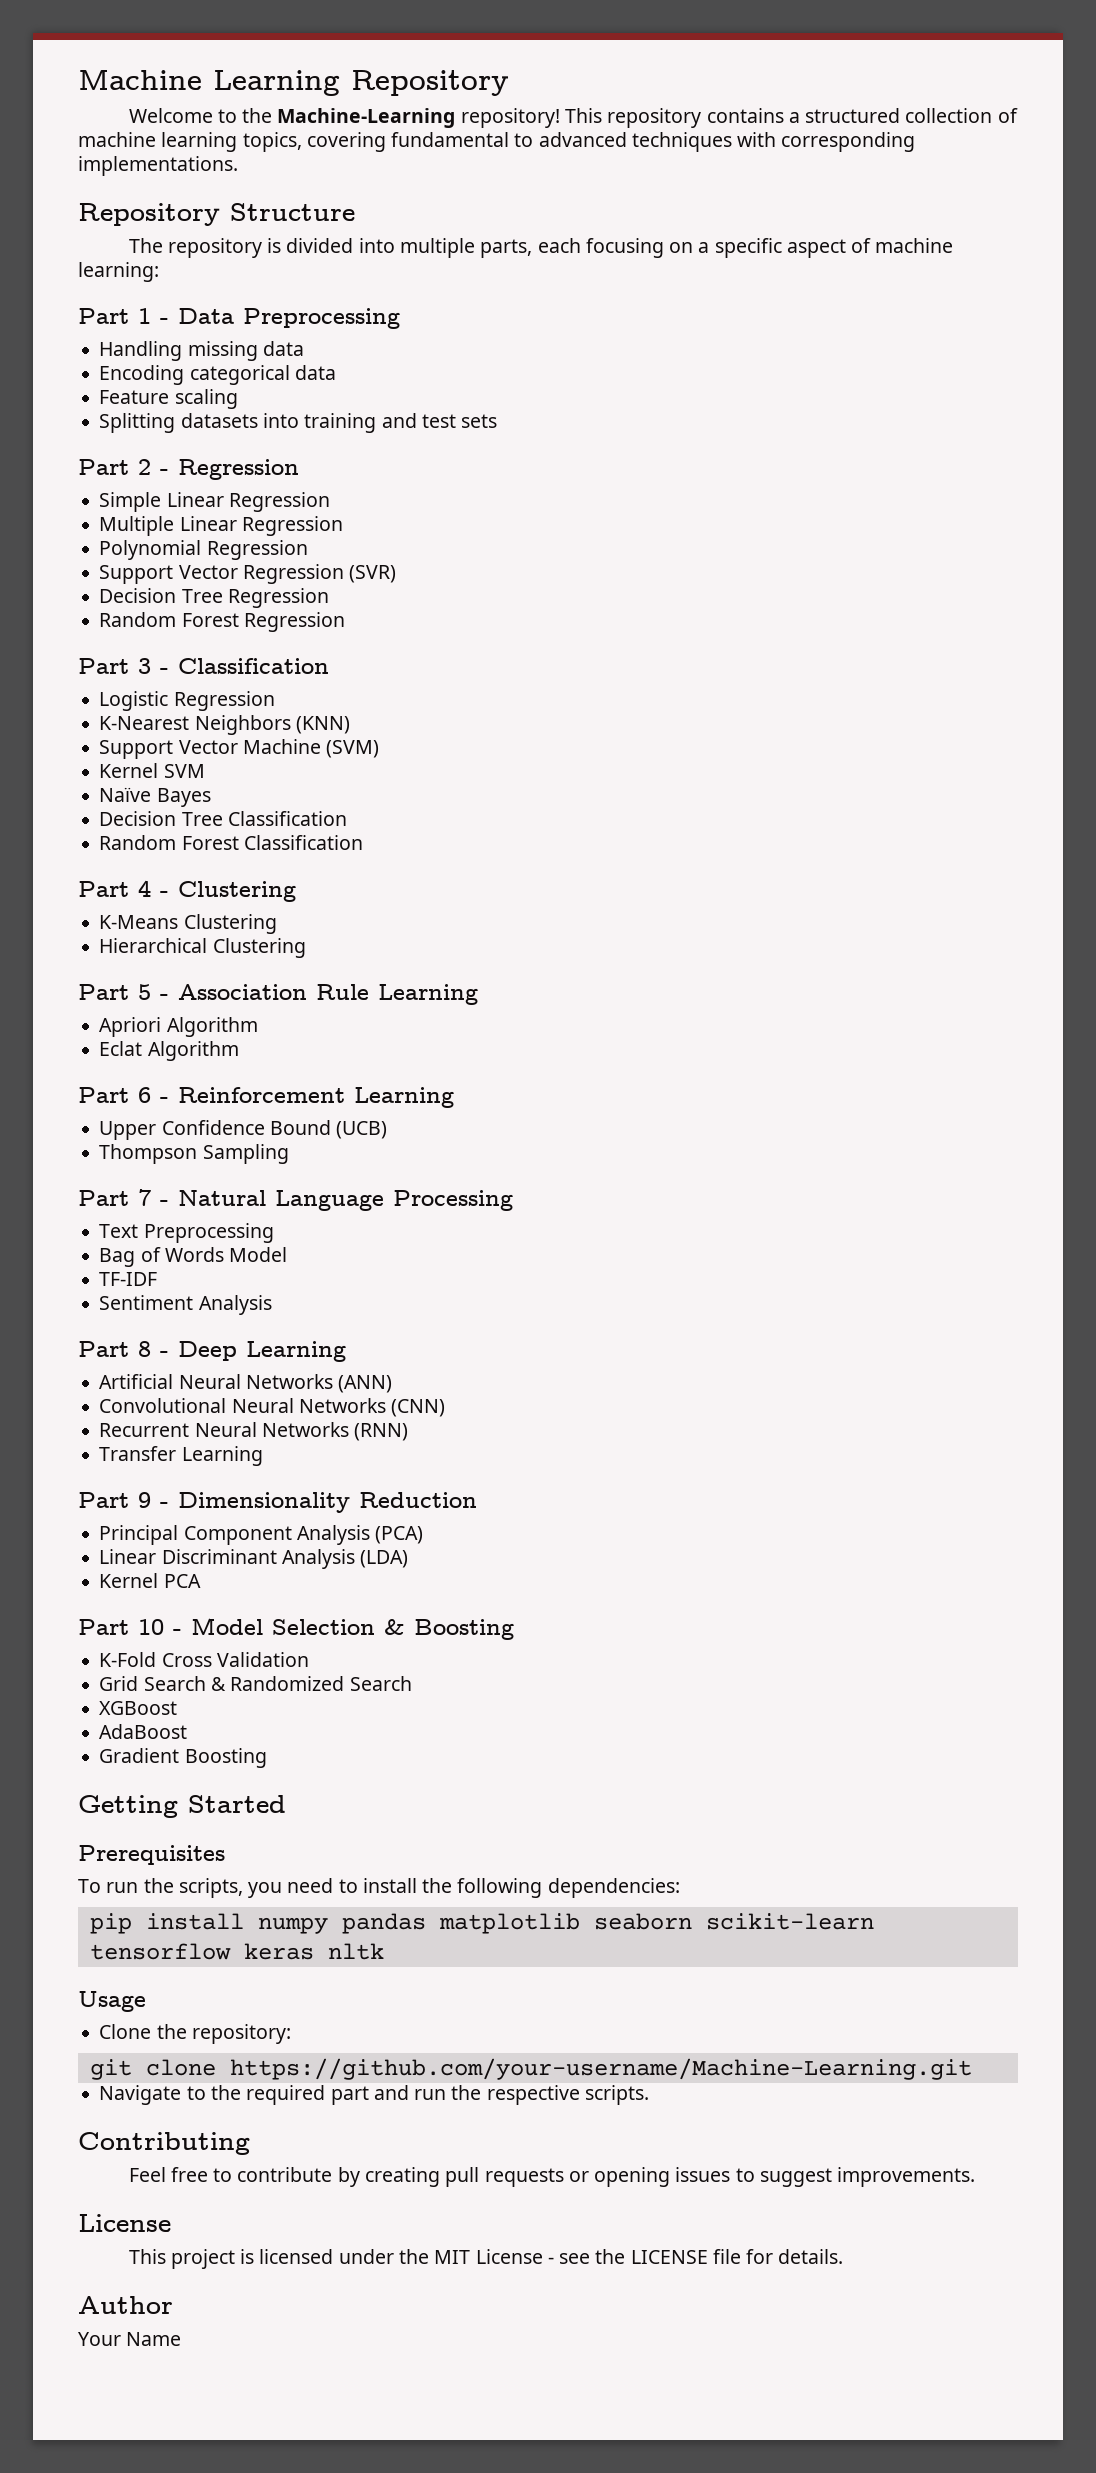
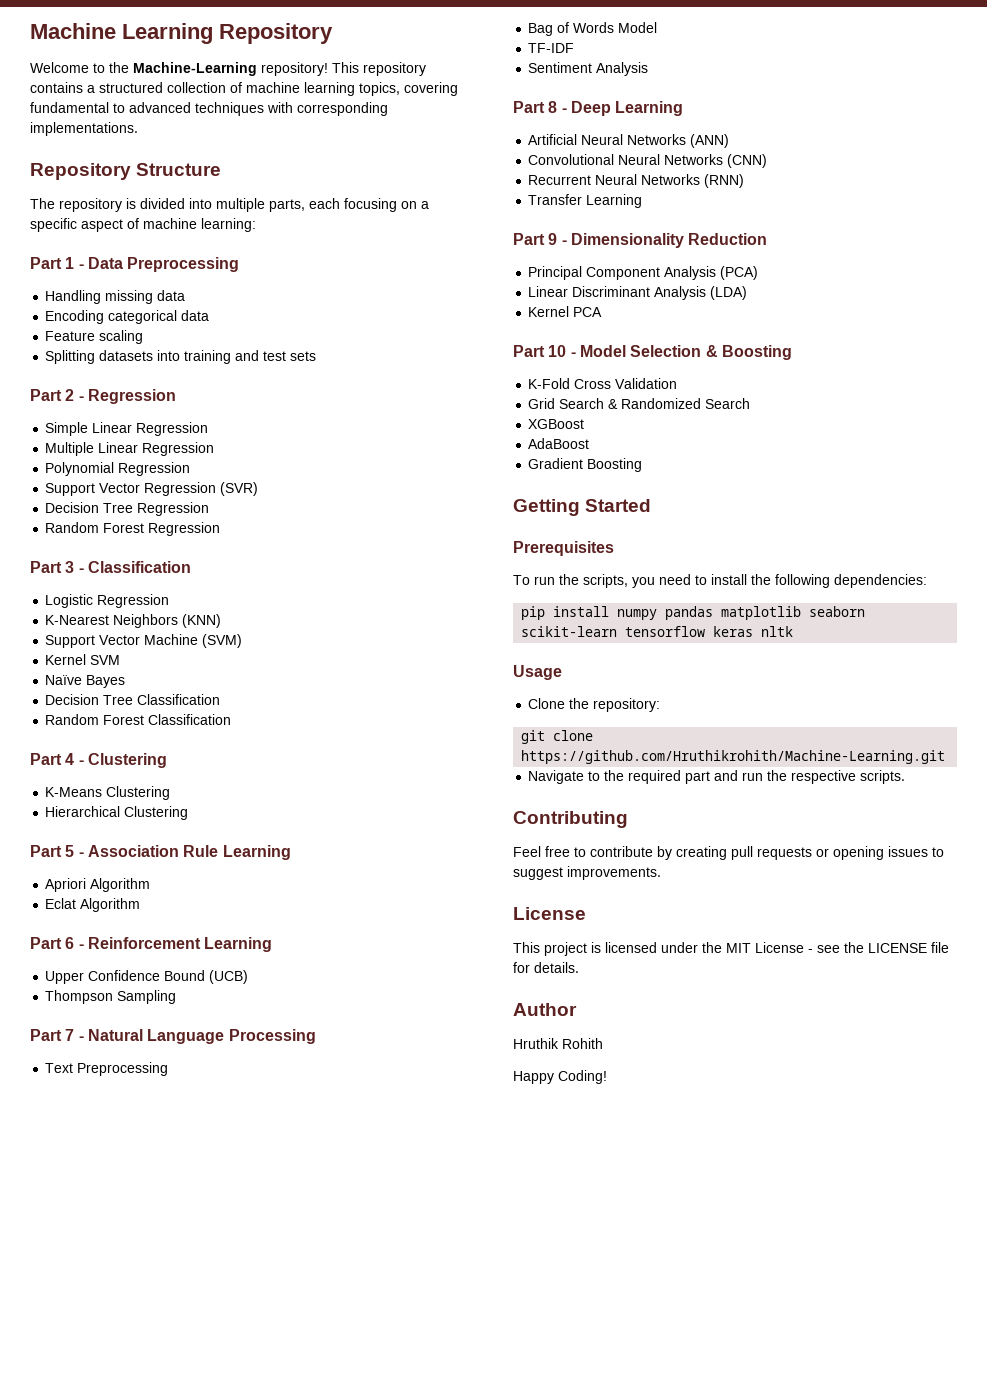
- git clone https://github.com/your-username/Machine-Learning.git
+ git clone https://github.com/Hruthikrohith/Machine-Learning.git
- Your Name
+ Hruthik Rohith
+ Happy Coding!

